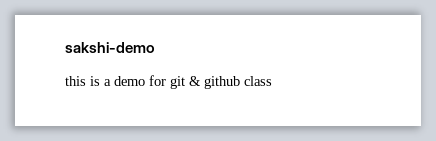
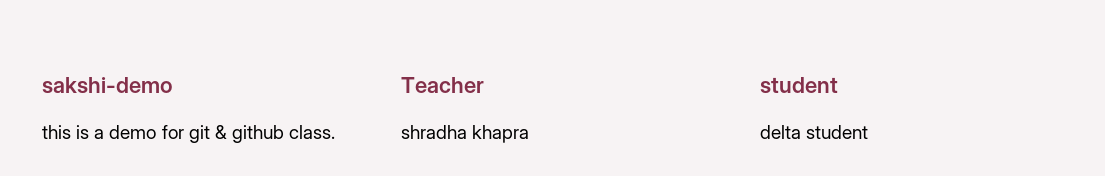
- this is a demo for git & github class
+ this is a demo for git & github class.
+ Teacher
+ shradha khapra
+ student
+ delta student

